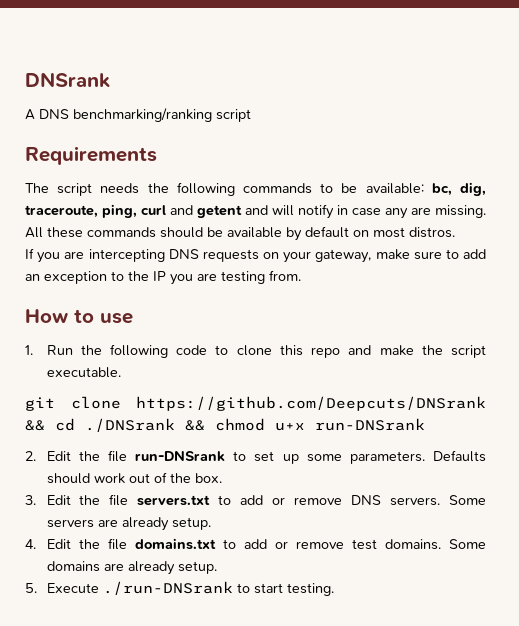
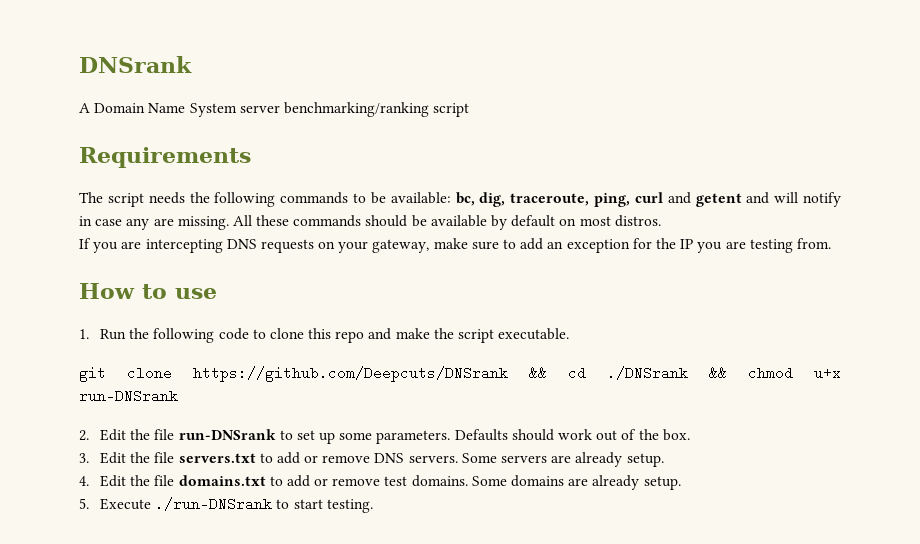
- A DNS benchmarking/ranking script
+ A Domain Name System server benchmarking/ranking script
- If you are intercepting DNS requests on your gateway, make sure to add an exception to the IP you are testing from.
+ If you are intercepting DNS requests on your gateway, make sure to add an exception for the IP you are testing from.

